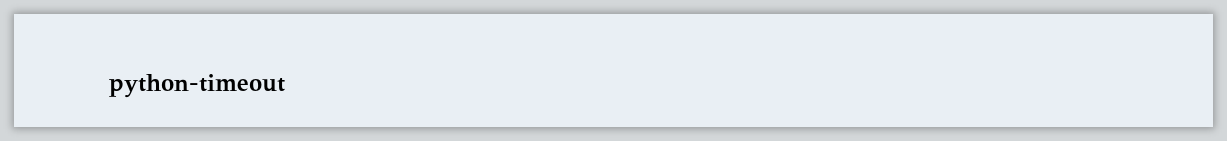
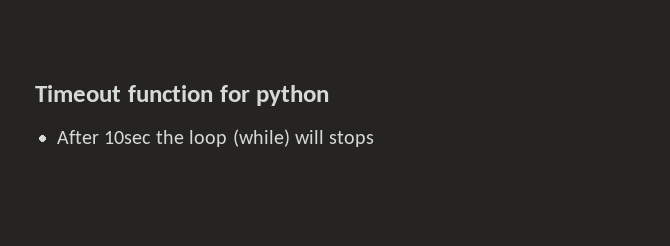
- python-timeout
+ Timeout function for python
+ After 10sec the loop (while) will stops

